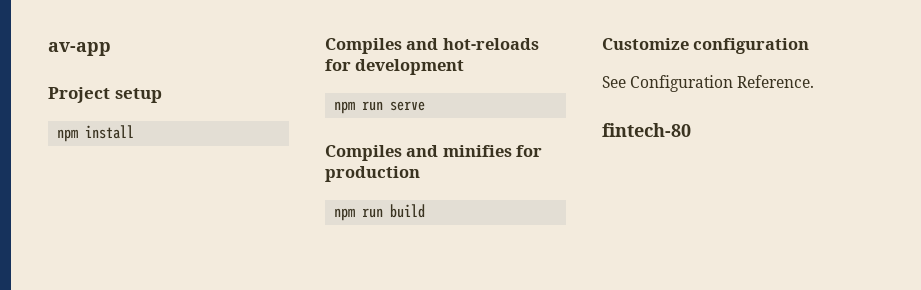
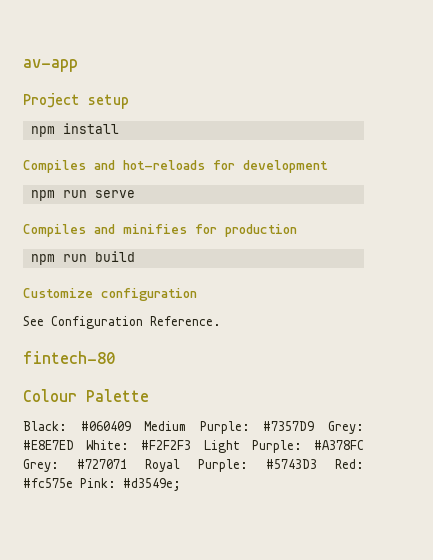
+ Colour Palette
+ Black: #060409 Medium Purple: #7357D9 Grey: #E8E7ED White: #F2F2F3 Light Purple: #A378FC Grey: #727071 Royal Purple: #5743D3 Red: #fc575e Pink: #d3549e;

